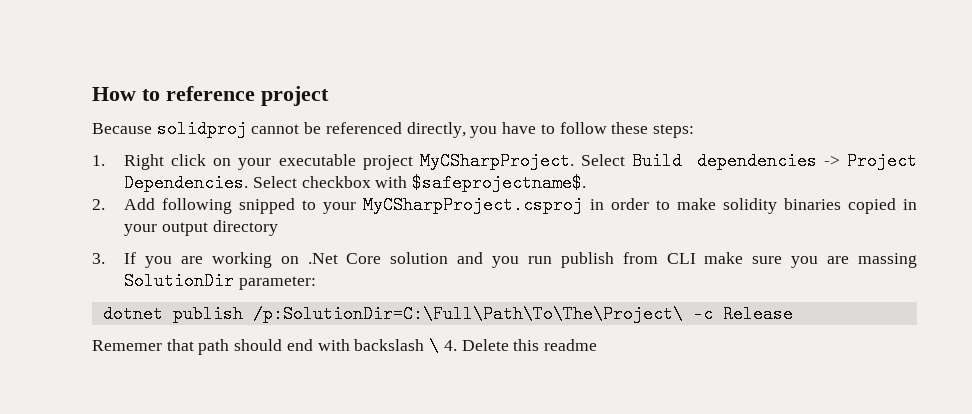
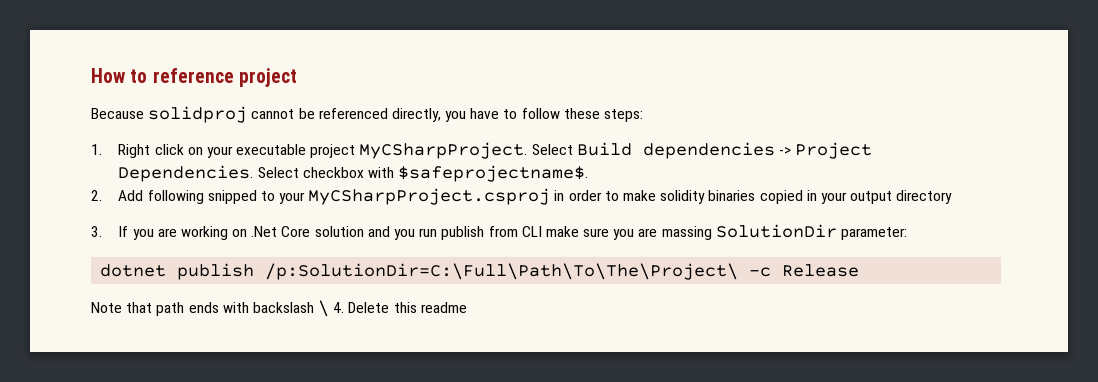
- Rememer that path should end with backslash \ 4. Delete this readme
+ Note that path ends with backslash \ 4. Delete this readme

